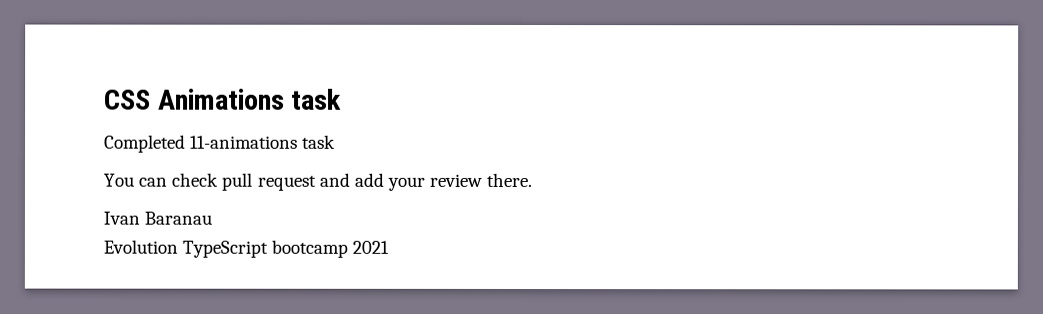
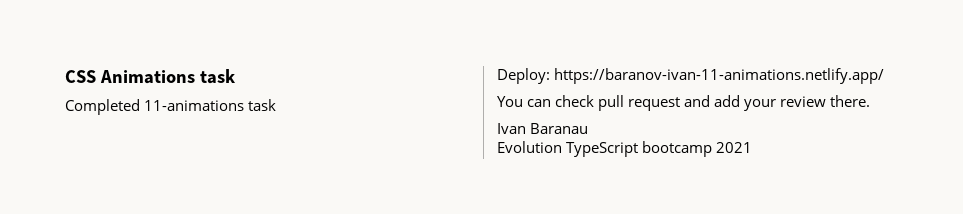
+ Deploy: https://baranov-ivan-11-animations.netlify.app/

